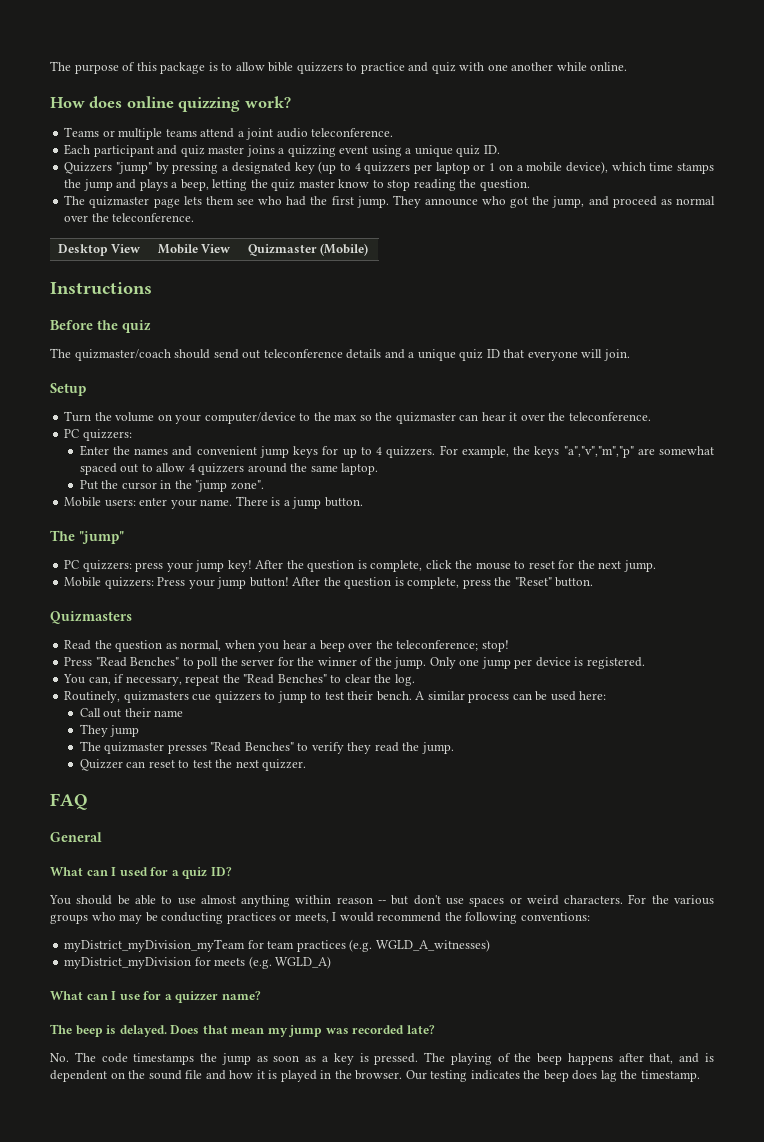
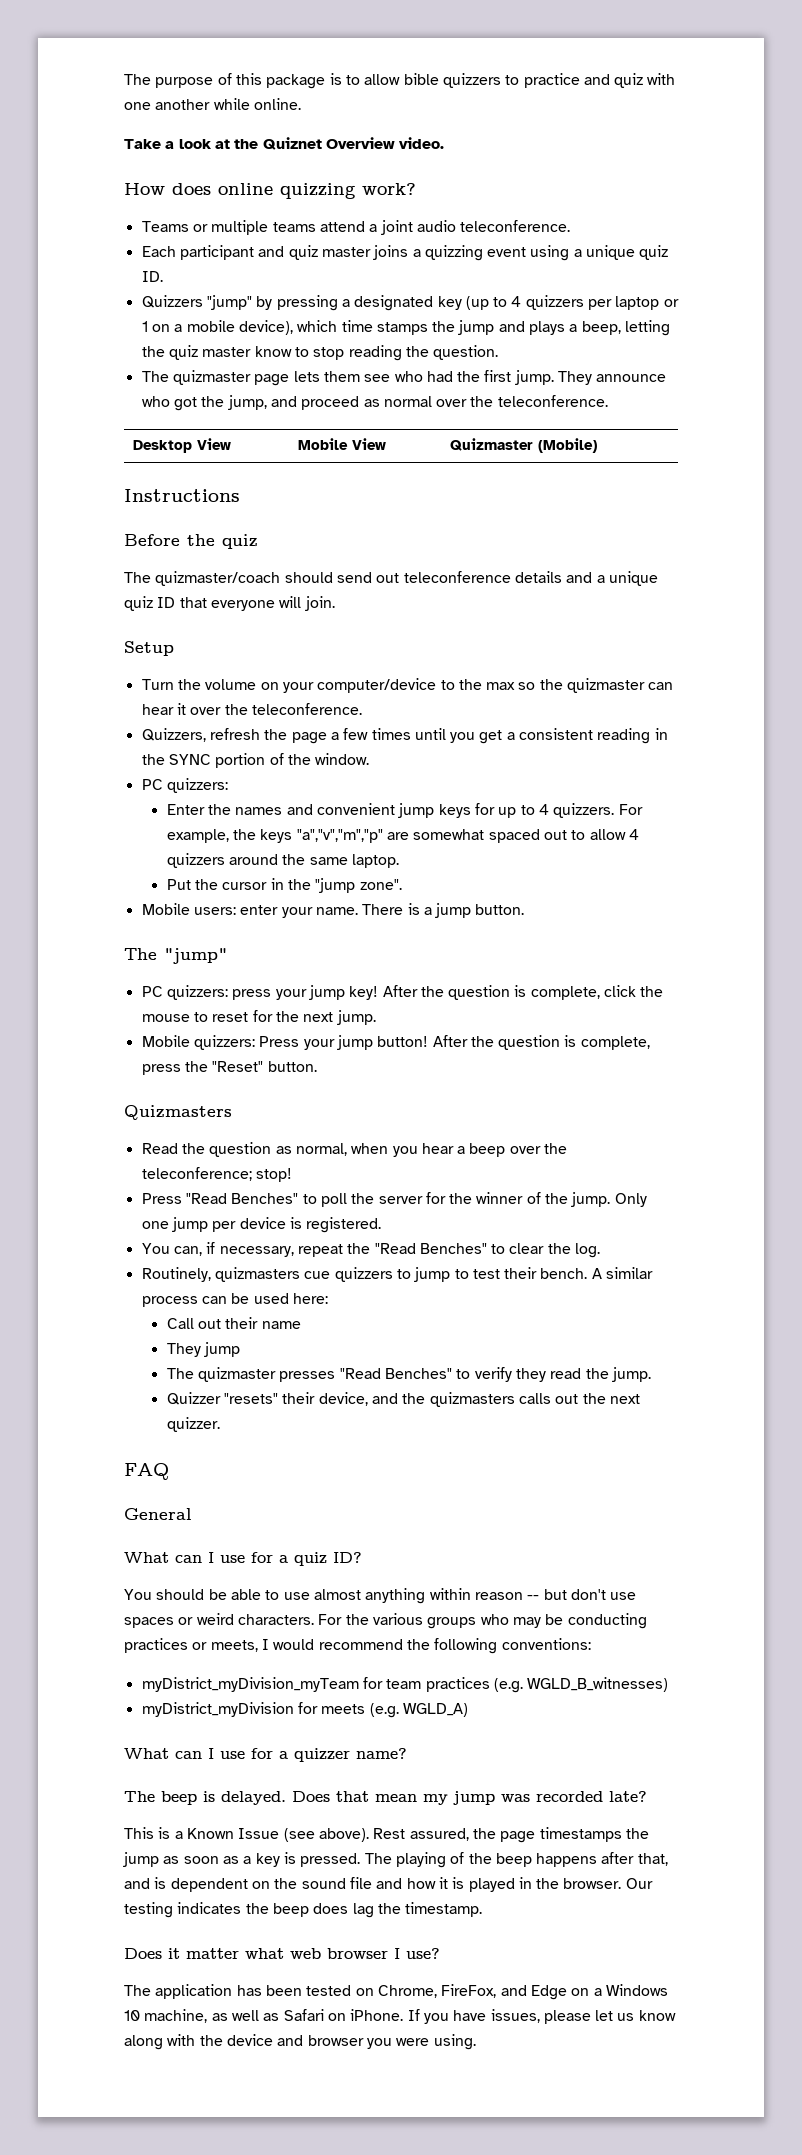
+ Take a look at the Quiznet Overview video.
+ Quizzers, refresh the page a few times until you get a consistent reading in the SYNC portion of the window.
- Quizzer can reset to test the next quizzer.
+ Quizzer "resets" their device, and the quizmasters calls out the next quizzer.
- What can I used for a quiz ID?
+ What can I use for a quiz ID?
- myDistrict_myDivision_myTeam for team practices (e.g. WGLD_A_witnesses)
+ myDistrict_myDivision_myTeam for team practices (e.g. WGLD_B_witnesses)
- No. The code timestamps the jump as soon as a key is pressed.
+ This is a Known Issue (see above). Rest assured, the page timestamps the jump as soon as a key is pressed.
+ Does it matter what web browser I use?
+ The application has been tested on Chrome, FireFox, and Edge on a Windows 10 machine, as well as Safari on iPhone. If you have issues, please let us know along with the device and browser you were using.

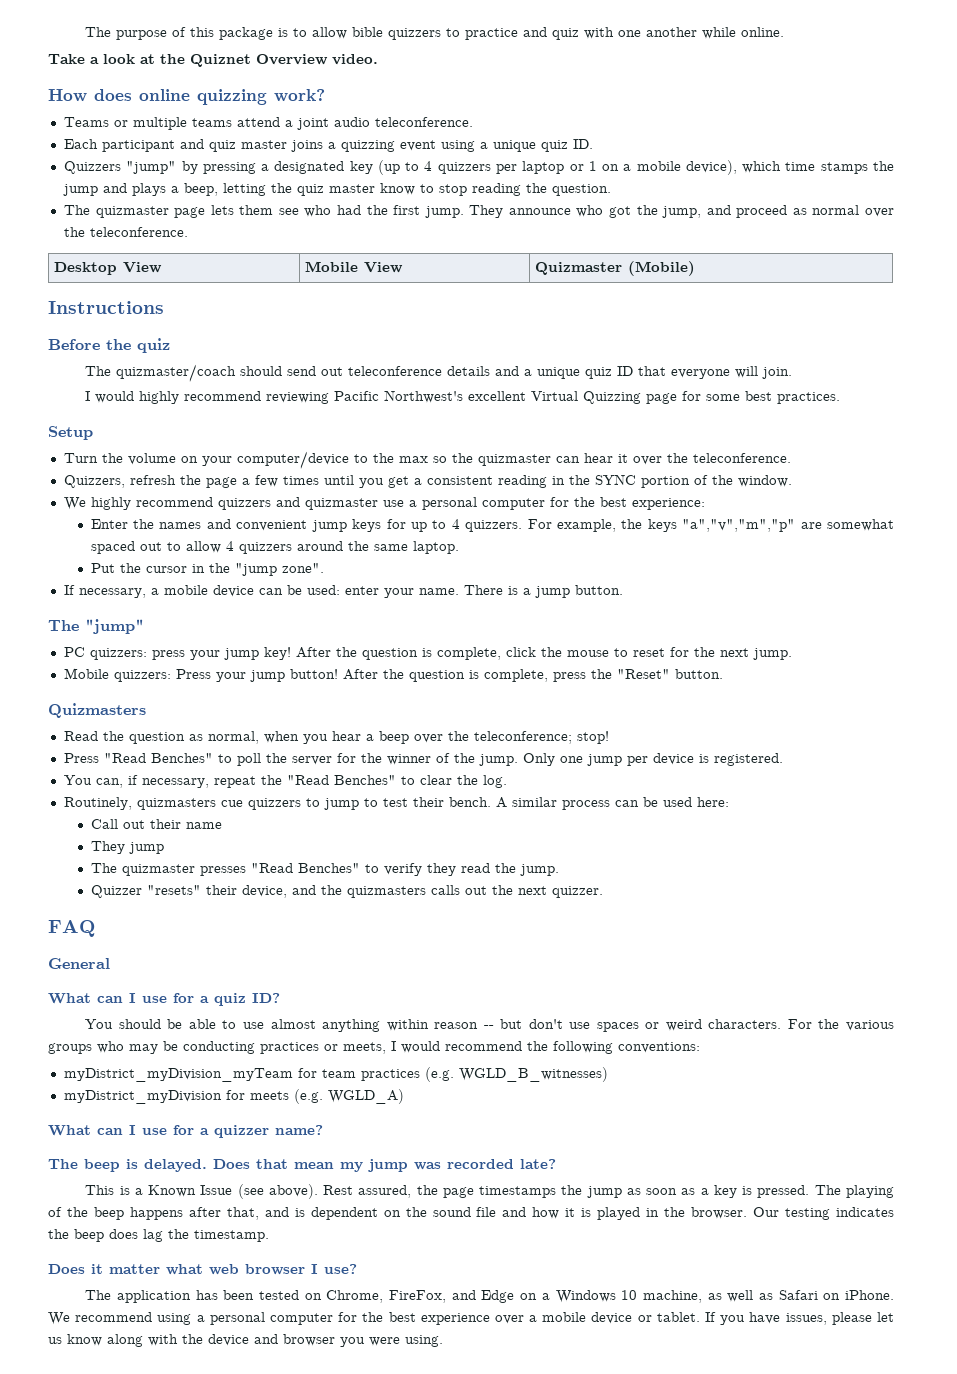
+ I would highly recommend reviewing Pacific Northwest's excellent Virtual Quizzing page for some best practices.
  Quizzers, refresh the page a few times until you get a consistent reading in the SYNC portion of the window.
- PC quizzers:
+ We highly recommend quizzers and quizmaster use a personal computer for the best experience:
- Mobile users: enter your name.
+ If necessary, a mobile device can be used: enter your name.
+ We recommend using a personal computer for the best experience over a mobile device or tablet.

